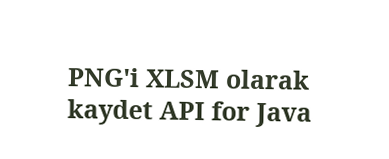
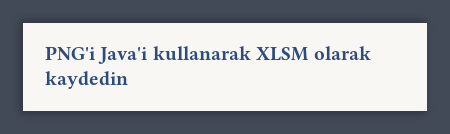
- PNG'i XLSM olarak kaydet API for Java
+ PNG'i Java'i kullanarak XLSM olarak kaydedin

